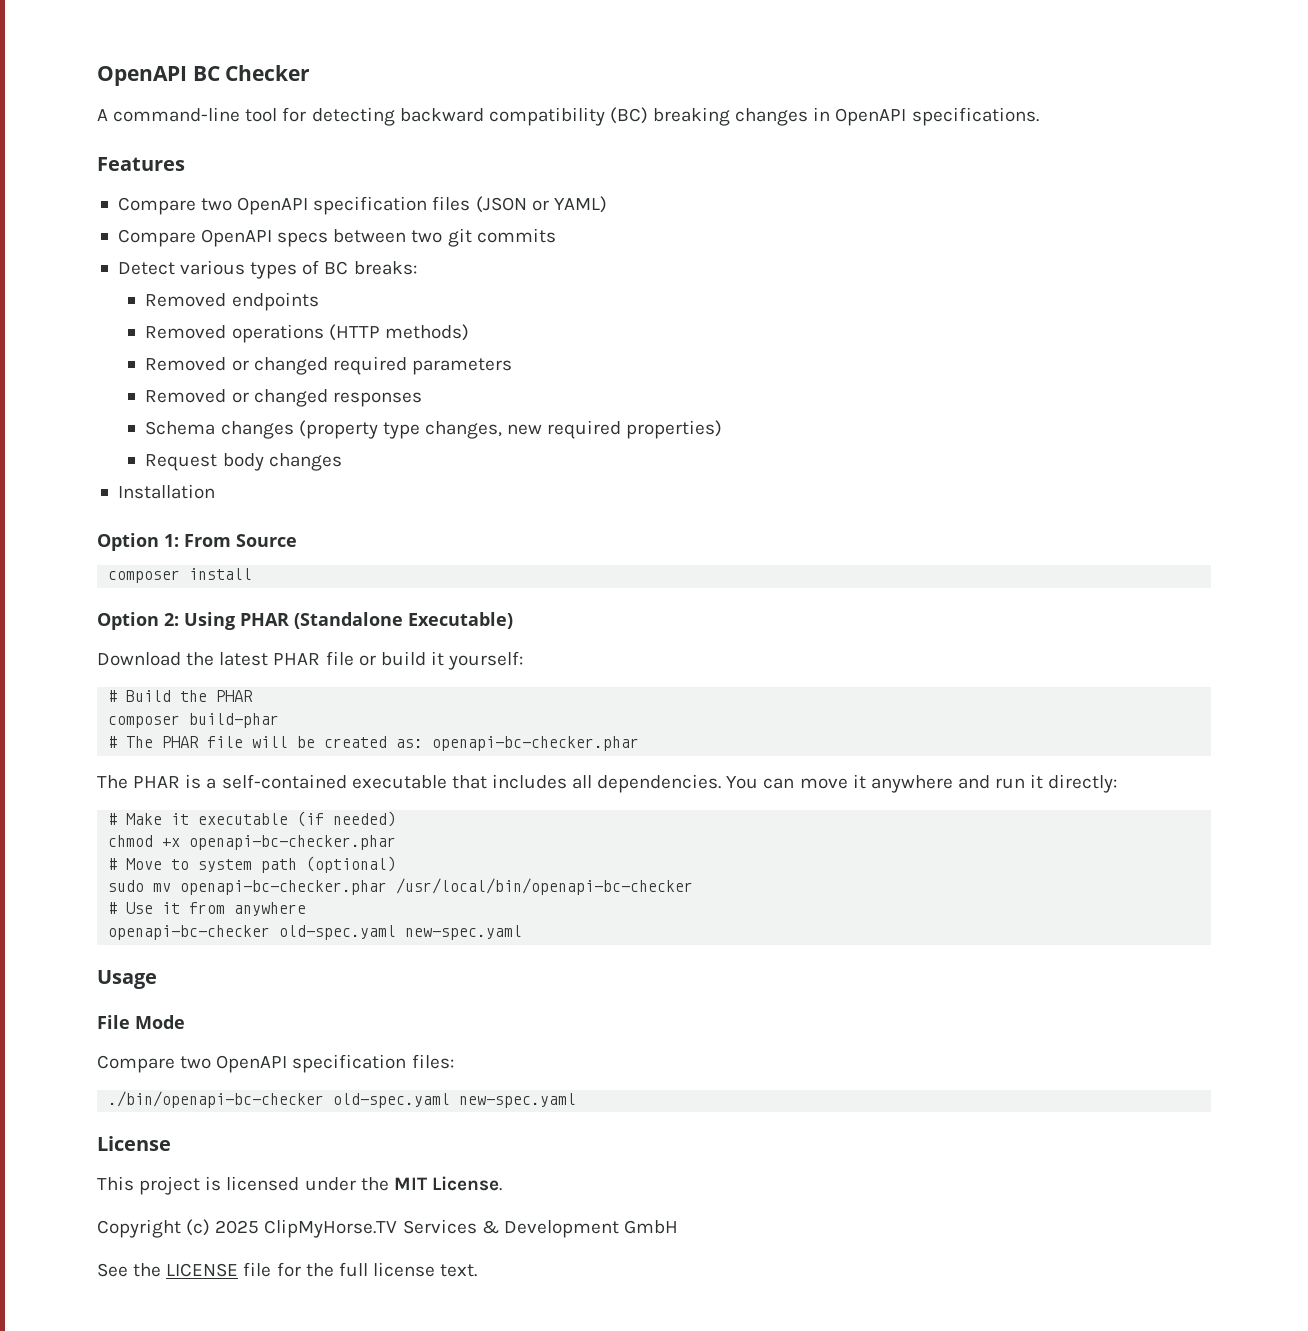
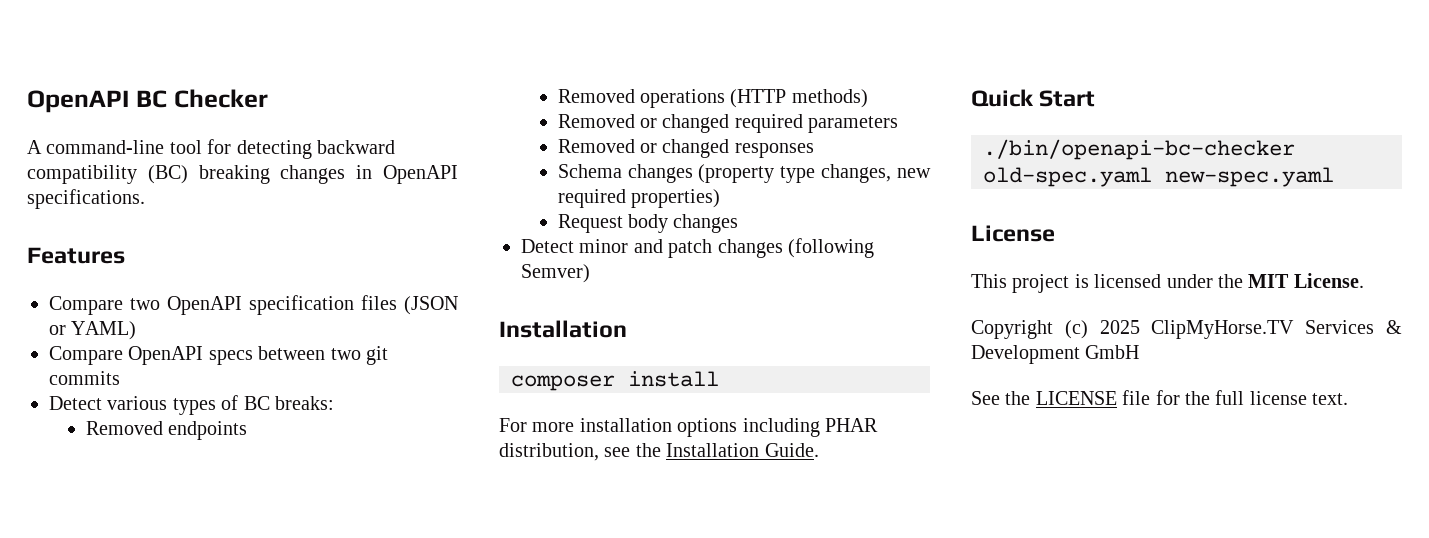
+ Detect minor and patch changes (following Semver)
  Installation
- Option 1: From Source
  composer install
- Option 2: Using PHAR (Standalone Executable)
- Download the latest PHAR file or build it yourself:
- # Build the PHAR
- composer build-phar
- # The PHAR file will be created as: openapi-bc-checker.phar
- The PHAR is a self-contained executable that includes all dependencies. You can move it anywhere and run it directly:
- # Make it executable (if needed)
- chmod +x openapi-bc-checker.phar
- # Move to system path (optional)
- sudo mv openapi-bc-checker.phar /usr/local/bin/openapi-bc-checker
- # Use it from anywhere
- openapi-bc-checker old-spec.yaml new-spec.yaml
- Usage
- File Mode
- Compare two OpenAPI specification files:
+ For more installation options including PHAR distribution, see the Installation Guide.
+ Quick Start

